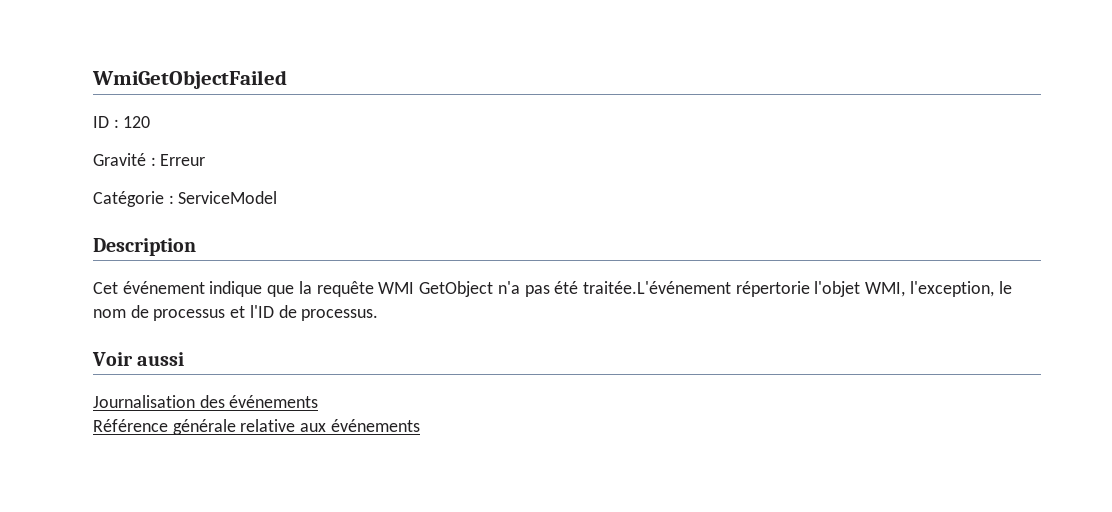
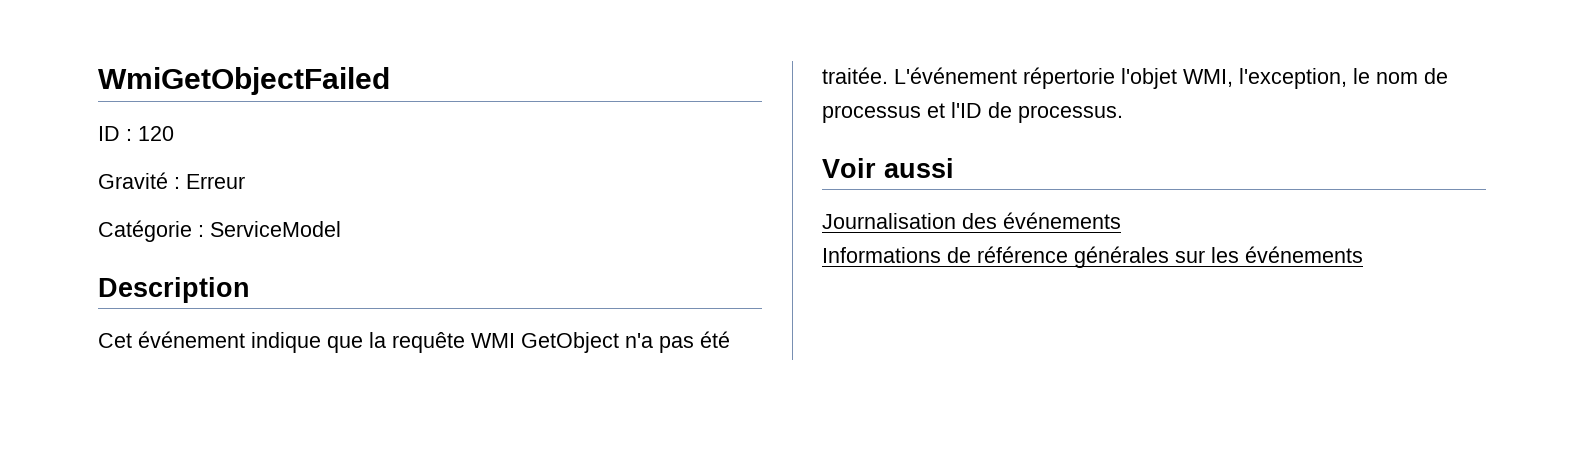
- Cet événement indique que la requête WMI GetObject n'a pas été traitée.L'événement répertorie l'objet WMI, l'exception, le nom de processus et l'ID de processus.
+ Cet événement indique que la requête WMI GetObject n'a pas été traitée. L'événement répertorie l'objet WMI, l'exception, le nom de processus et l'ID de processus.
- Référence générale relative aux événements
+ Informations de référence générales sur les événements

